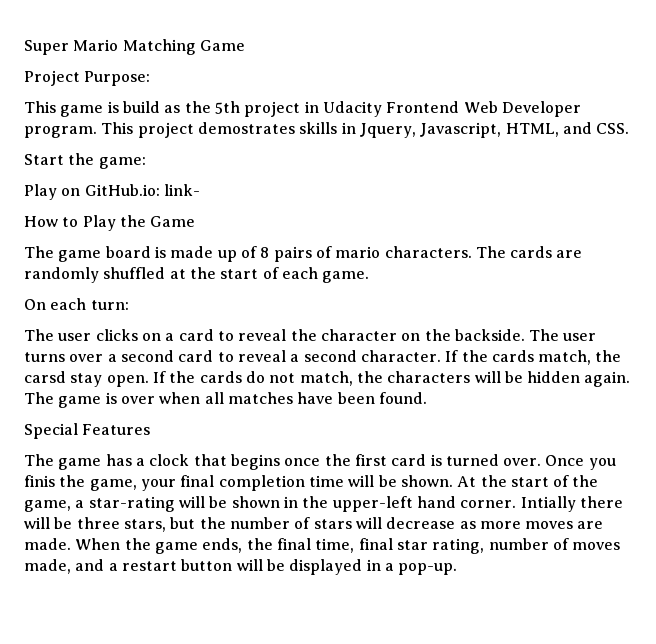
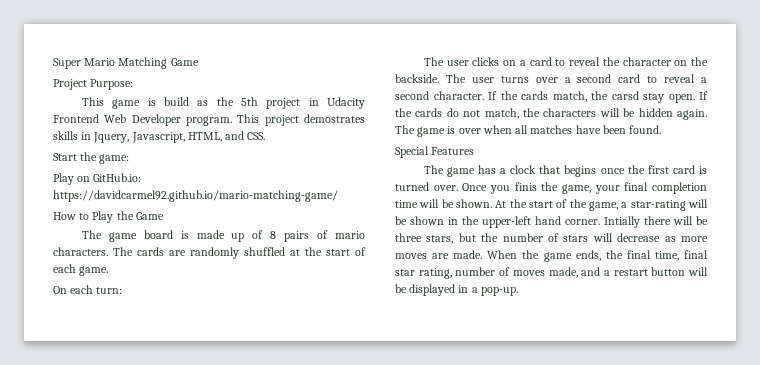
- Play on GitHub.io: link-
+ Play on GitHub.io: https://davidcarmel92.github.io/mario-matching-game/

